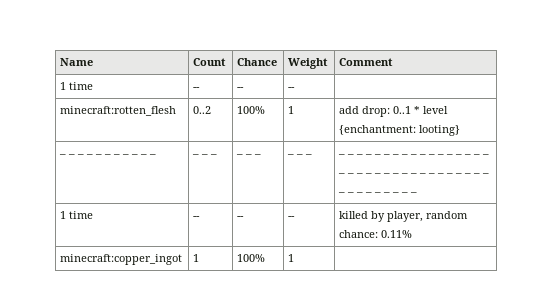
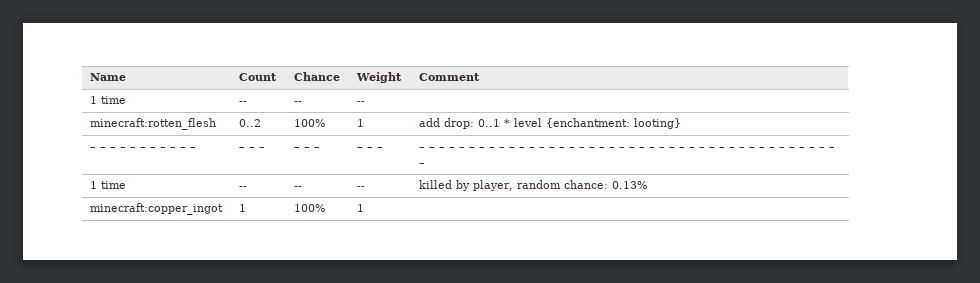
- 1 time | -- | -- | -- | killed by player, random chance: 0.11%
+ 1 time | -- | -- | -- | killed by player, random chance: 0.13%

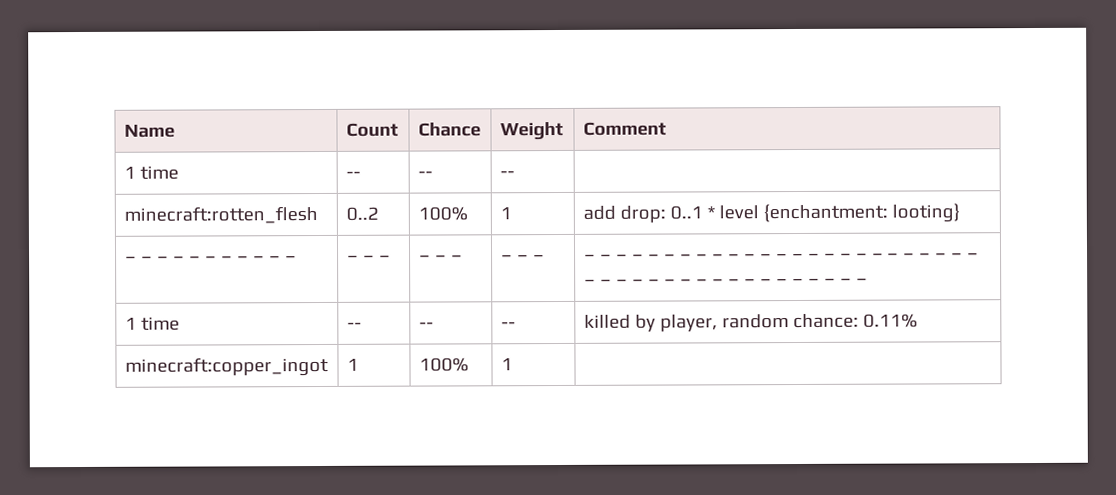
- 1 time | -- | -- | -- | killed by player, random chance: 0.13%
+ 1 time | -- | -- | -- | killed by player, random chance: 0.11%

